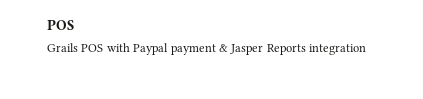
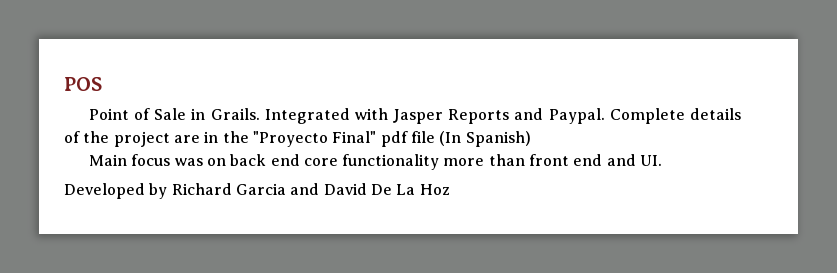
- Grails POS with Paypal payment & Jasper Reports integration
+ Point of Sale in Grails. Integrated with Jasper Reports and Paypal. Complete details of the project are in the "Proyecto Final" pdf file (In Spanish)
+ Main focus was on back end core functionality more than front end and UI.
+ Developed by Richard Garcia and David De La Hoz

